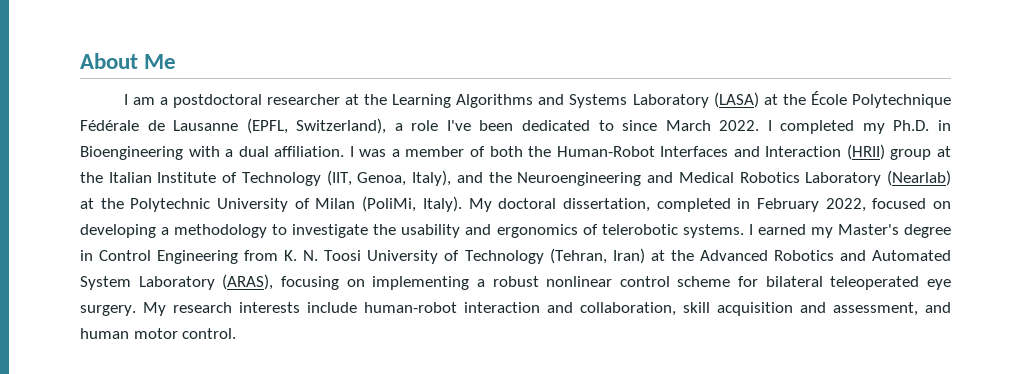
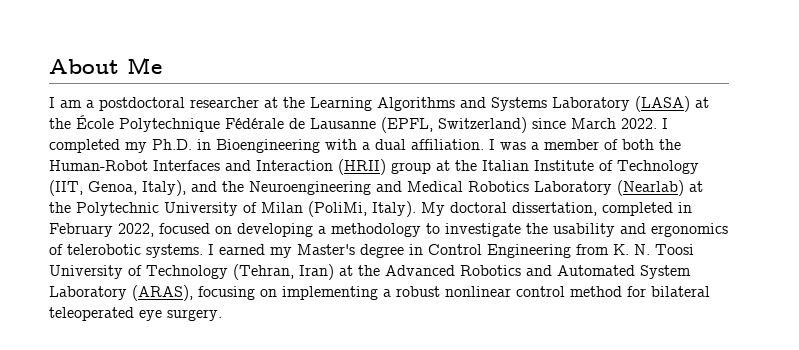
- I am a postdoctoral researcher at the Learning Algorithms and Systems Laboratory (LASA) at the École Polytechnique Fédérale de Lausanne (EPFL, Switzerland), a role I've been dedicated to since March 2022.
+ I am a postdoctoral researcher at the Learning Algorithms and Systems Laboratory (LASA) at the École Polytechnique Fédérale de Lausanne (EPFL, Switzerland) since March 2022.
- I earned my Master's degree in Control Engineering from K. N. Toosi University of Technology (Tehran, Iran) at the Advanced Robotics and Automated System Laboratory (ARAS), focusing on implementing a robust nonlinear control scheme for bilateral teleoperated eye surgery. My research interests include human-robot interaction and collaboration, skill acquisition and assessment, and human motor control.
+ I earned my Master's degree in Control Engineering from K. N. Toosi University of Technology (Tehran, Iran) at the Advanced Robotics and Automated System Laboratory (ARAS), focusing on implementing a robust nonlinear control method for bilateral teleoperated eye surgery.

